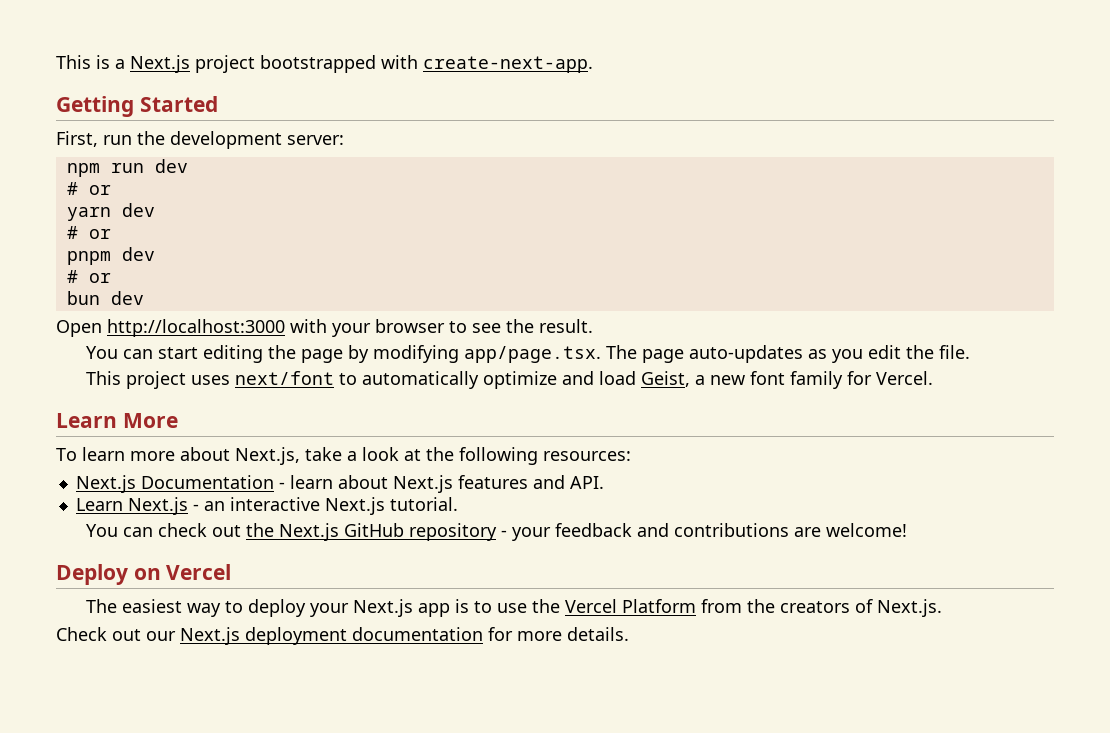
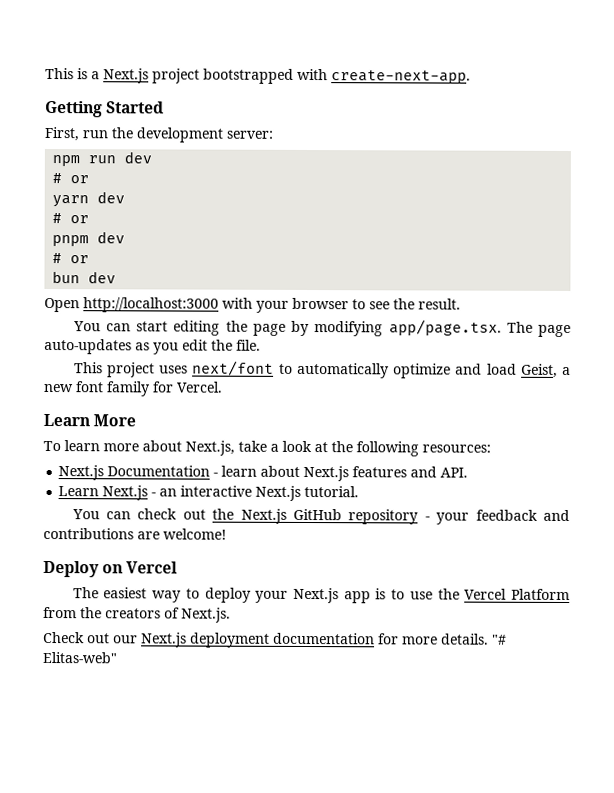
+ "# Elitas-web"

